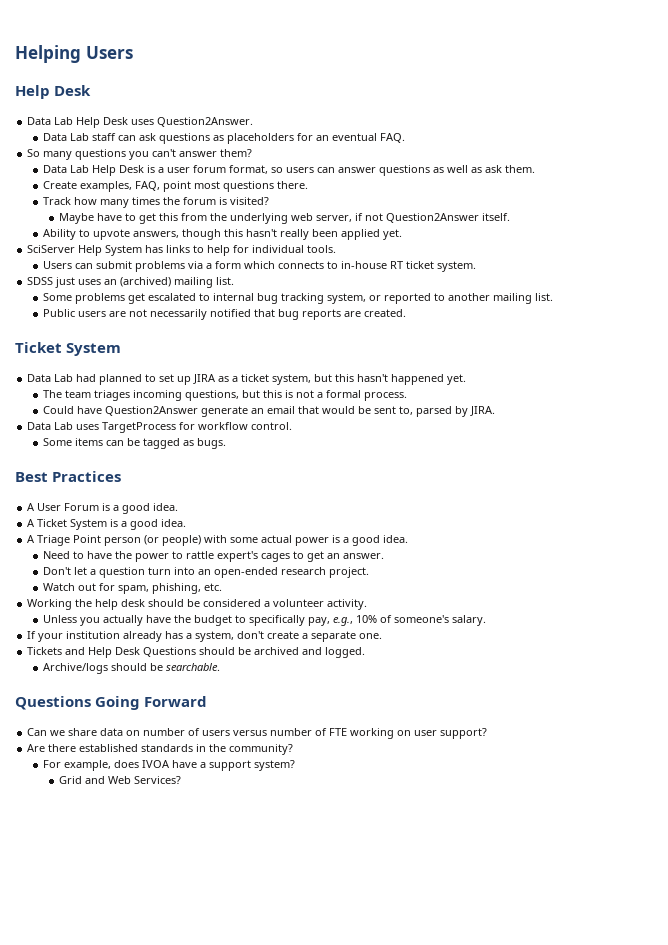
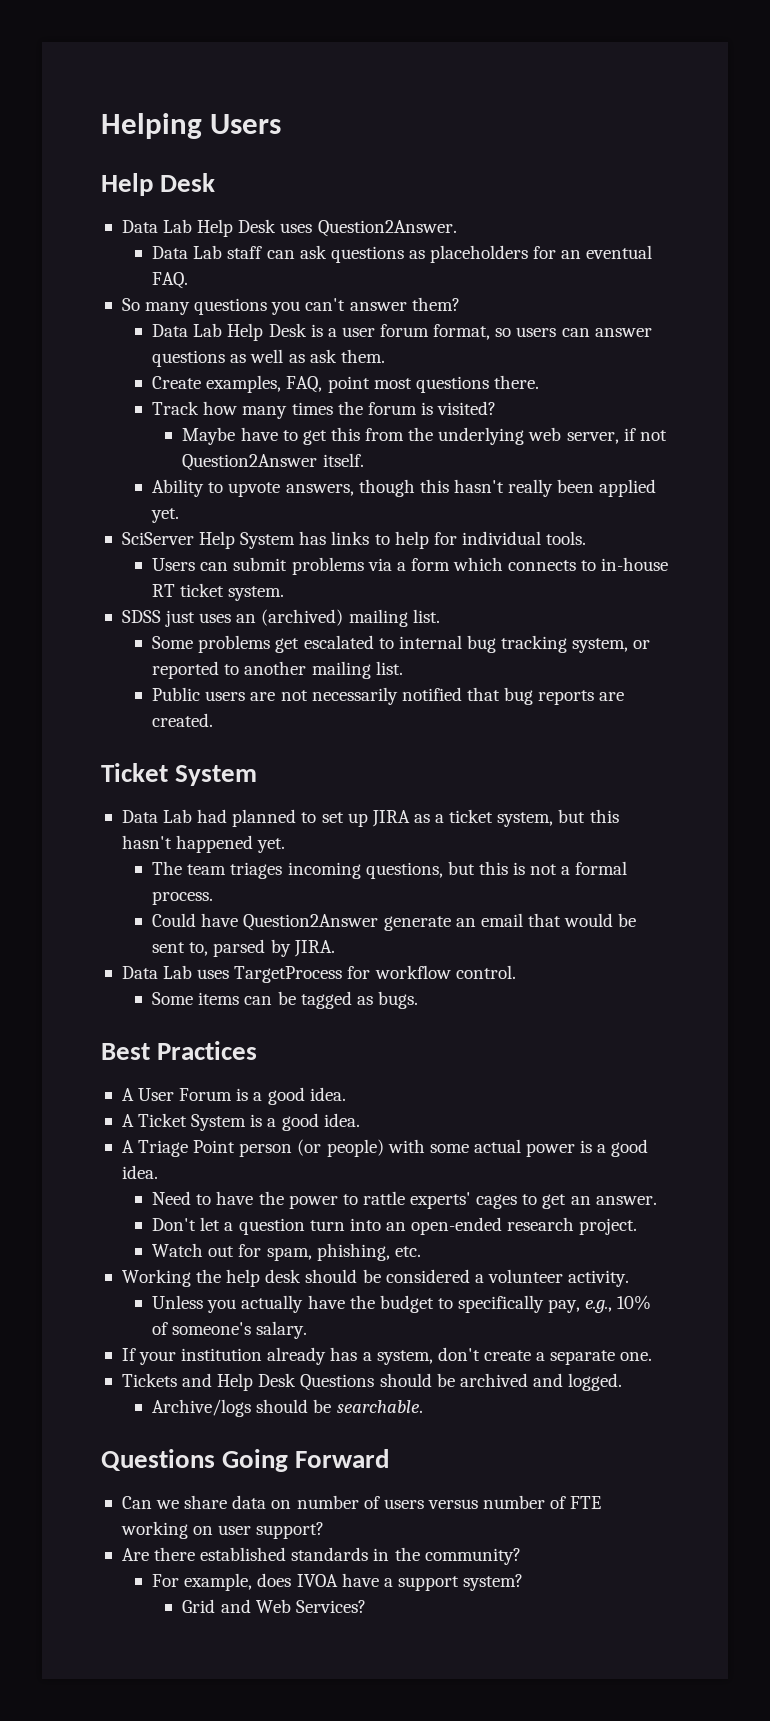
- Need to have the power to rattle expert's cages to get an answer.
+ Need to have the power to rattle experts' cages to get an answer.

